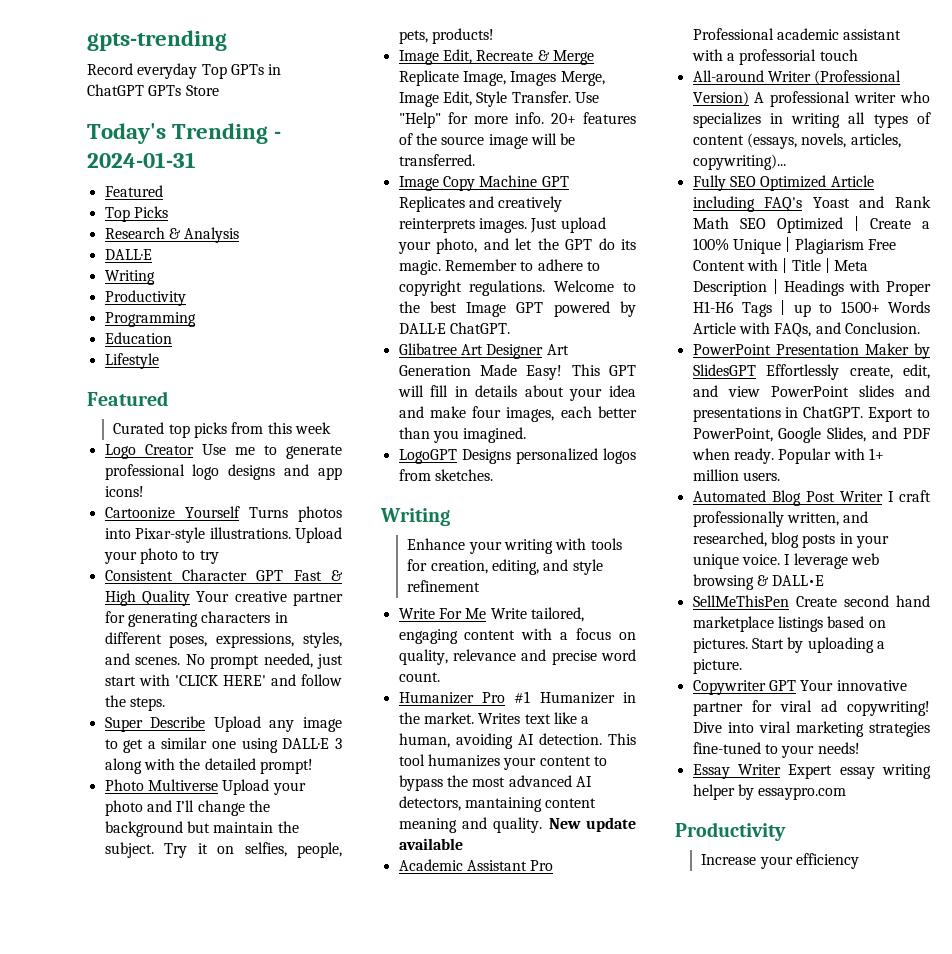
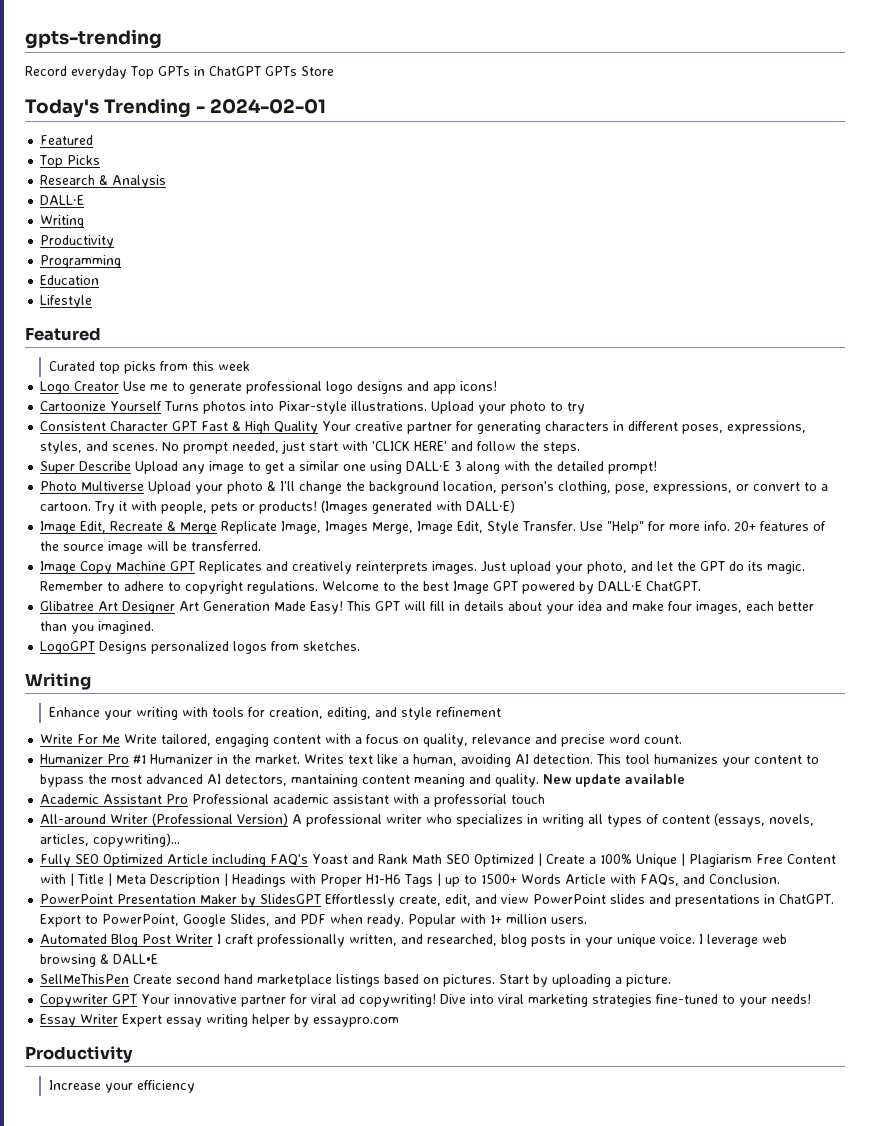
- Today's Trending - 2024-01-31
+ Today's Trending - 2024-02-01
- Photo Multiverse Upload your photo and I’ll change the background but maintain the subject. Try it on selfies, people, pets, products!
+ Photo Multiverse Upload your photo & I’ll change the background location, person's clothing, pose, expressions, or convert to a cartoon. Try it with people, pets or products! (Images generated with DALL·E)

